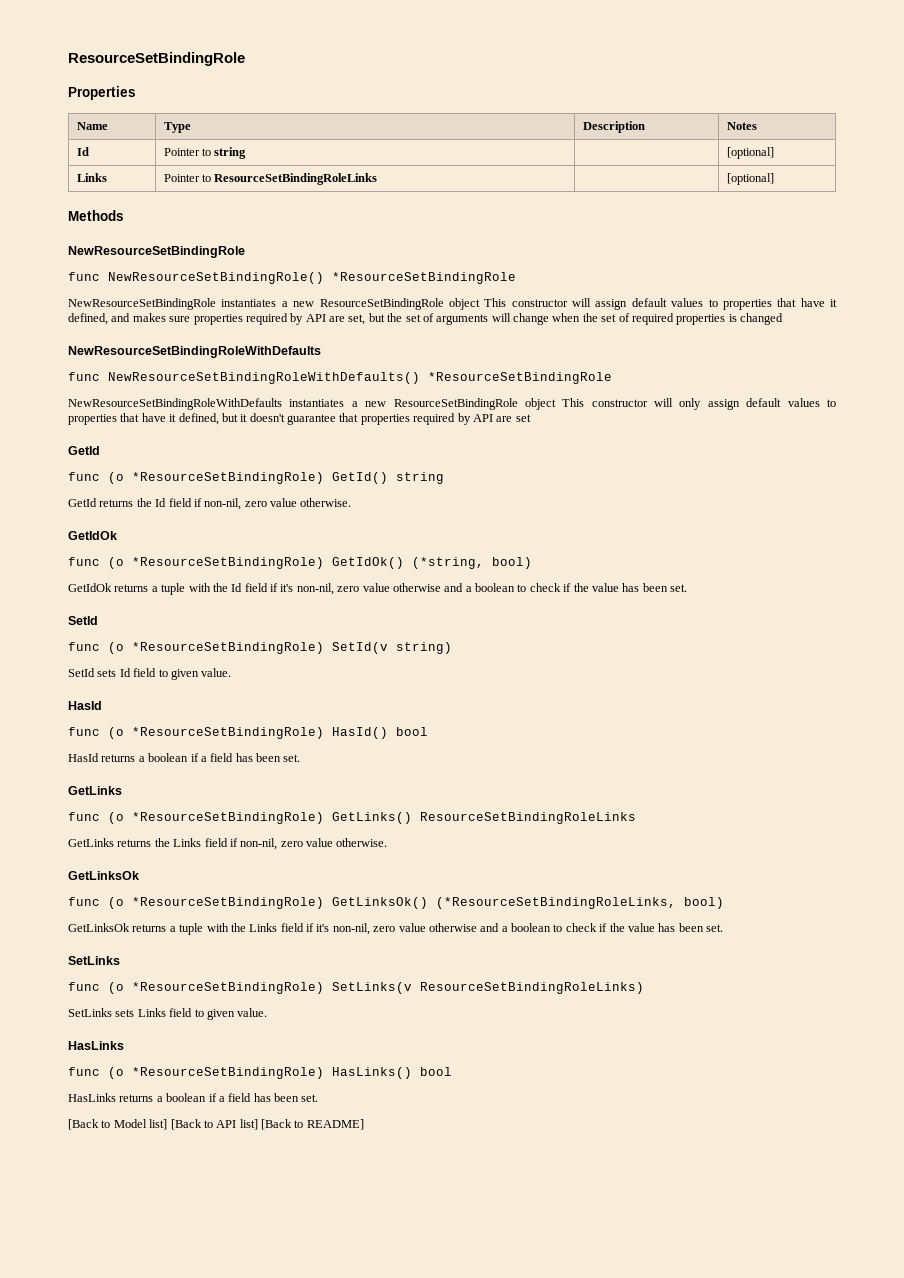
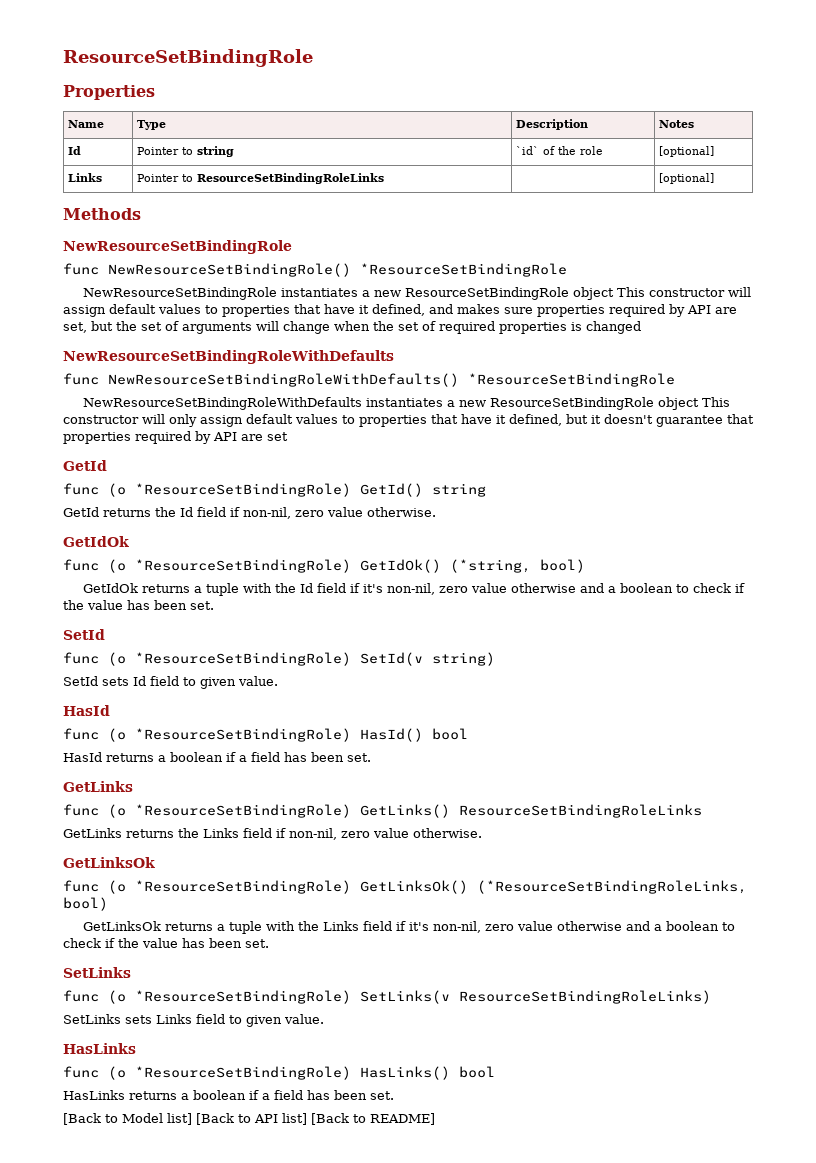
- Id | Pointer to string | | [optional]
+ Id | Pointer to string | `id` of the role | [optional]

